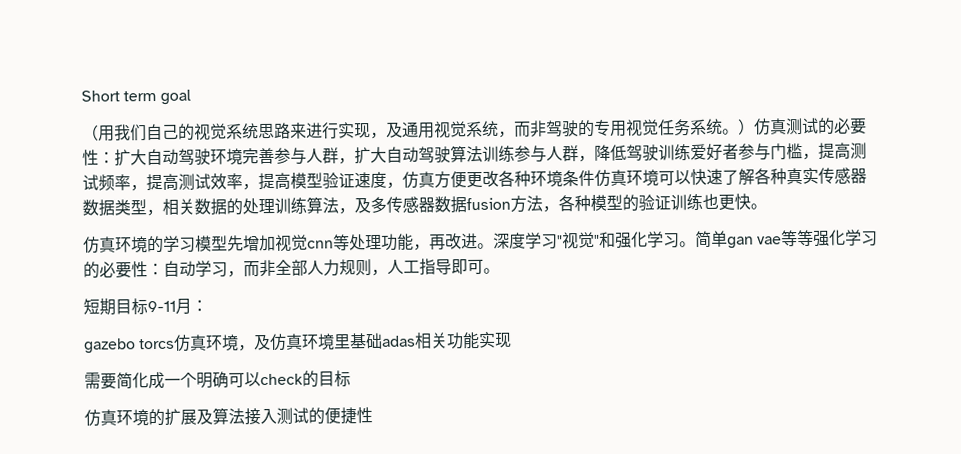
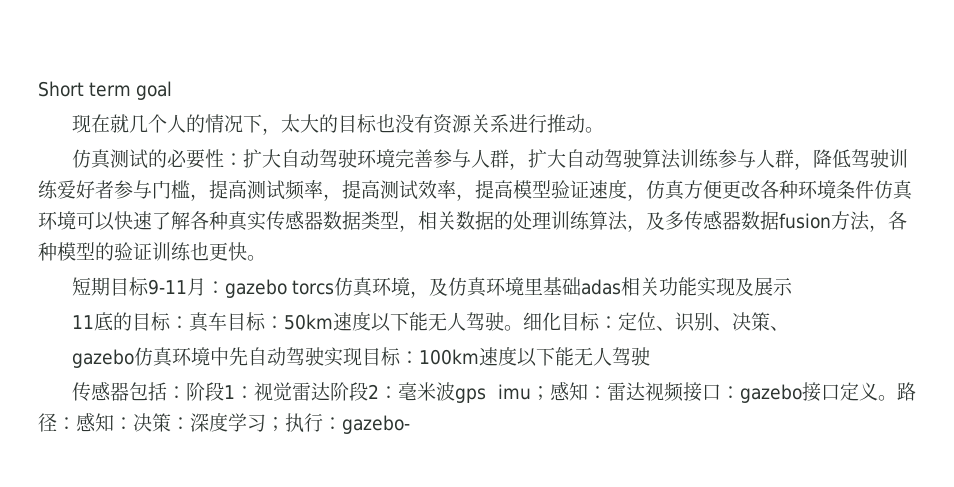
- （用我们自己的视觉系统思路来进行实现，及通用视觉系统，而非驾驶的专用视觉任务系统。）仿真测试的必要性：
+ 现在就几个人的情况下，太大的目标也没有资源关系进行推动。
+ 仿真测试的必要性：
- 仿真环境的学习模型先增加视觉cnn等处理功能，再改进。深度学习"视觉"和强化学习。简单gan vae等等强化学习的必要性：自动学习，而非全部人力规则，人工指导即可。
- 短期目标9-11月：
- gazebo torcs仿真环境，及仿真环境里基础adas相关功能实现
- 需要简化成一个明确可以check的目标
- 仿真环境的扩展及算法接入测试的便捷性
+ 短期目标9-11月：gazebo torcs仿真环境，及仿真环境里基础adas相关功能实现及展示
+ 11底的目标：真车目标：50km速度以下能无人驾驶。细化目标：定位、识别、决策、
+ gazebo仿真环境中先自动驾驶实现目标：100km速度以下能无人驾驶
+ 传感器包括：阶段1：视觉雷达阶段2：毫米波gps imu；感知：雷达视频接口：gazebo接口定义。路径：感知：决策：深度学习；执行：gazebo-

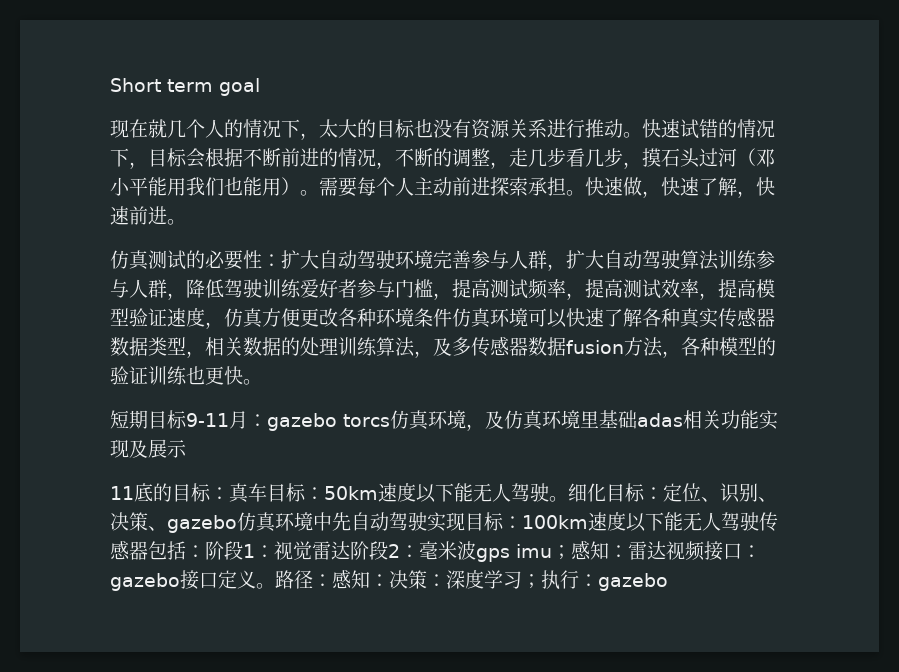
+ 快速试错的情况下，目标会根据不断前进的情况，不断的调整，走几步看几步，摸石头过河（邓小平能用我们也能用）。需要每个人主动前进探索承担。快速做，快速了解，快速前进。
- 细化目标：定位、识别、决策、
- gazebo仿真环境中先自动驾驶实现目标：100km速度以下能无人驾驶
- 传感器包括：阶段1：视觉雷达阶段2：毫米波gps imu；感知：雷达视频接口：gazebo接口定义。
+ 细化目标：定位、识别、决策、gazebo仿真环境中先自动驾驶实现目标：100km速度以下能无人驾驶传感器包括：阶段1：视觉雷达阶段2：毫米波gps imu；感知：雷达视频接口：gazebo接口定义。
- 路径：感知：决策：深度学习；执行：gazebo-
+ 路径：感知：决策：深度学习；执行：gazebo

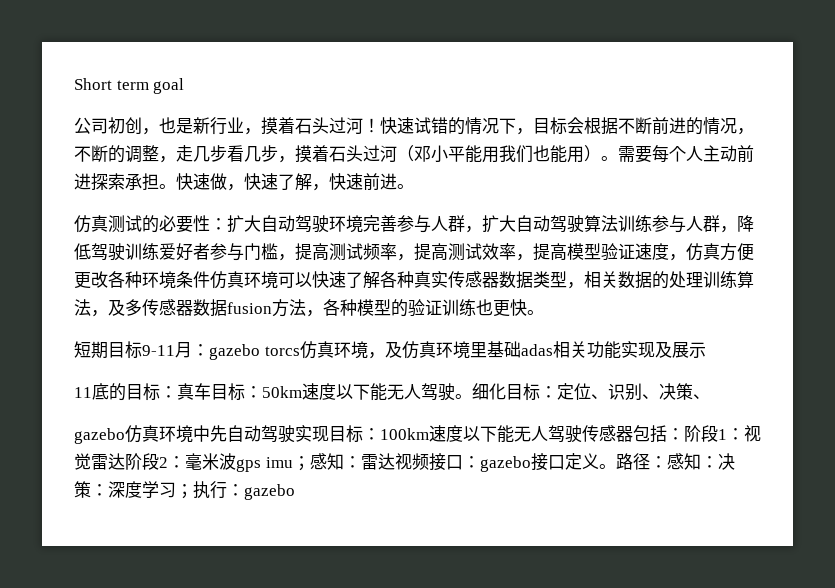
- 现在就几个人的情况下，太大的目标也没有资源关系进行推动。
+ 公司初创，也是新行业，摸着石头过河！
- 快速试错的情况下，目标会根据不断前进的情况，不断的调整，走几步看几步，摸石头过河（邓小平能用我们也能用）。
+ 快速试错的情况下，目标会根据不断前进的情况，不断的调整，走几步看几步，摸着石头过河（邓小平能用我们也能用）。
- 细化目标：定位、识别、决策、gazebo仿真环境中先自动驾驶实现目标：100km速度以下能无人驾驶传感器包括：阶段1：视觉雷达阶段2：毫米波gps imu；感知：雷达视频接口：gazebo接口定义。
+ 细化目标：定位、识别、决策、
+ gazebo仿真环境中先自动驾驶实现目标：100km速度以下能无人驾驶传感器包括：阶段1：视觉雷达阶段2：毫米波gps imu；感知：雷达视频接口：gazebo接口定义。

